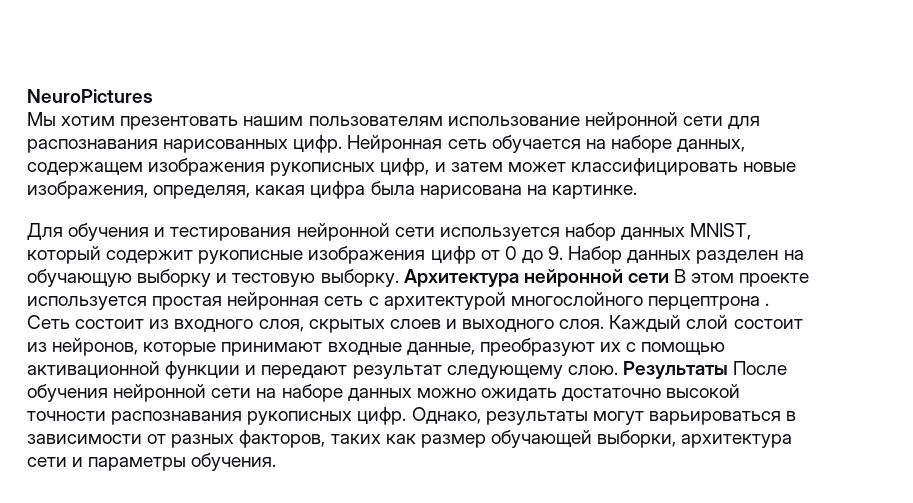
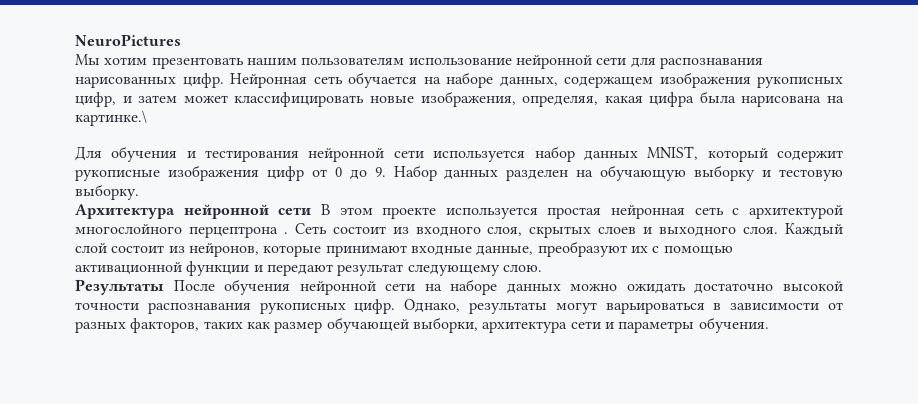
- Нейронная сеть обучается на наборе данных, содержащем изображения рукописных цифр, и затем может классифицировать новые изображения, определяя, какая цифра была нарисована на картинке.
+ Нейронная сеть обучается на наборе данных, содержащем изображения рукописных цифр, и затем может классифицировать новые изображения, определяя, какая цифра была нарисована на картинке.\
- Для обучения и тестирования нейронной сети используется набор данных MNIST, который содержит рукописные изображения цифр от 0 до 9. Набор данных разделен на обучающую выборку и тестовую выборку. Архитектура нейронной сети В этом проекте используется простая нейронная сеть с архитектурой многослойного перцептрона .
+ Для обучения и тестирования нейронной сети используется набор данных MNIST, который содержит рукописные изображения цифр от 0 до 9. Набор данных разделен на обучающую выборку и тестовую выборку.
+ Архитектура нейронной сети В этом проекте используется простая нейронная сеть с архитектурой многослойного перцептрона .
- Каждый слой состоит из нейронов, которые принимают входные данные, преобразуют их с помощью активационной функции и передают результат следующему слою. Результаты После обучения нейронной сети на наборе данных можно ожидать достаточно высокой точности распознавания рукописных цифр.
+ Каждый слой состоит из нейронов, которые принимают входные данные, преобразуют их с помощью активационной функции и передают результат следующему слою.
+ Результаты После обучения нейронной сети на наборе данных можно ожидать достаточно высокой точности распознавания рукописных цифр.

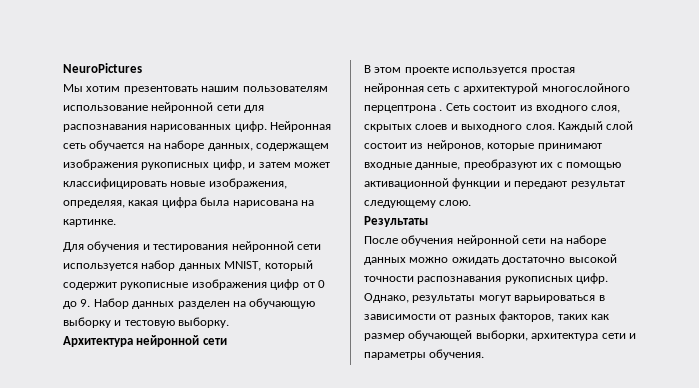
- Нейронная сеть обучается на наборе данных, содержащем изображения рукописных цифр, и затем может классифицировать новые изображения, определяя, какая цифра была нарисована на картинке.\
+ Нейронная сеть обучается на наборе данных, содержащем изображения рукописных цифр, и затем может классифицировать новые изображения, определяя, какая цифра была нарисована на картинке.
- Архитектура нейронной сети В этом проекте используется простая нейронная сеть с архитектурой многослойного перцептрона .
+ Архитектура нейронной сети
+ В этом проекте используется простая нейронная сеть с архитектурой многослойного перцептрона .
- Результаты После обучения нейронной сети на наборе данных можно ожидать достаточно высокой точности распознавания рукописных цифр.
+ Результаты
+ После обучения нейронной сети на наборе данных можно ожидать достаточно высокой точности распознавания рукописных цифр.

